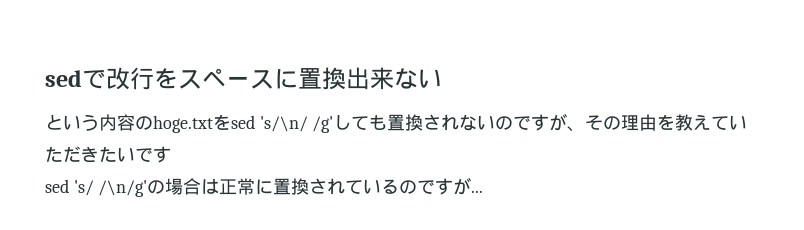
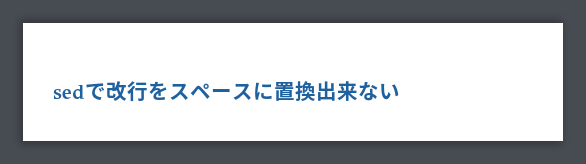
- という内容のhoge.txtをsed 's/\n/ /g'しても置換されないのですが、その理由を教えていただきたいです
- sed 's/ /\n/g'の場合は正常に置換されているのですが...

